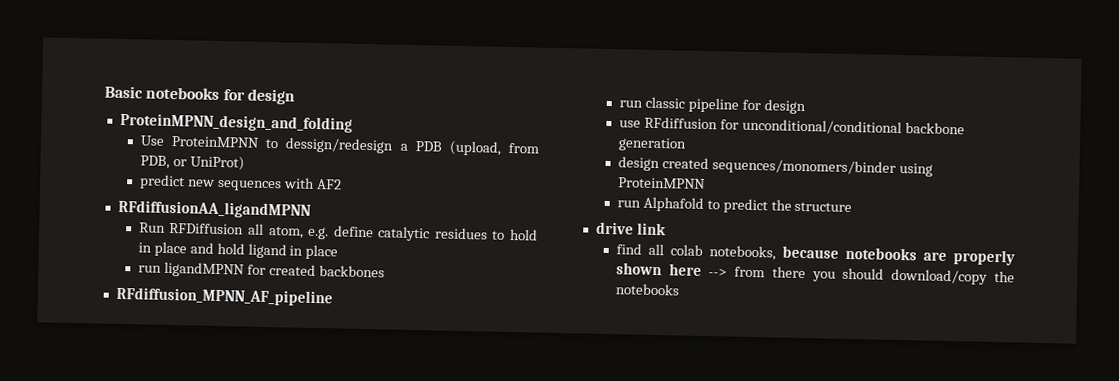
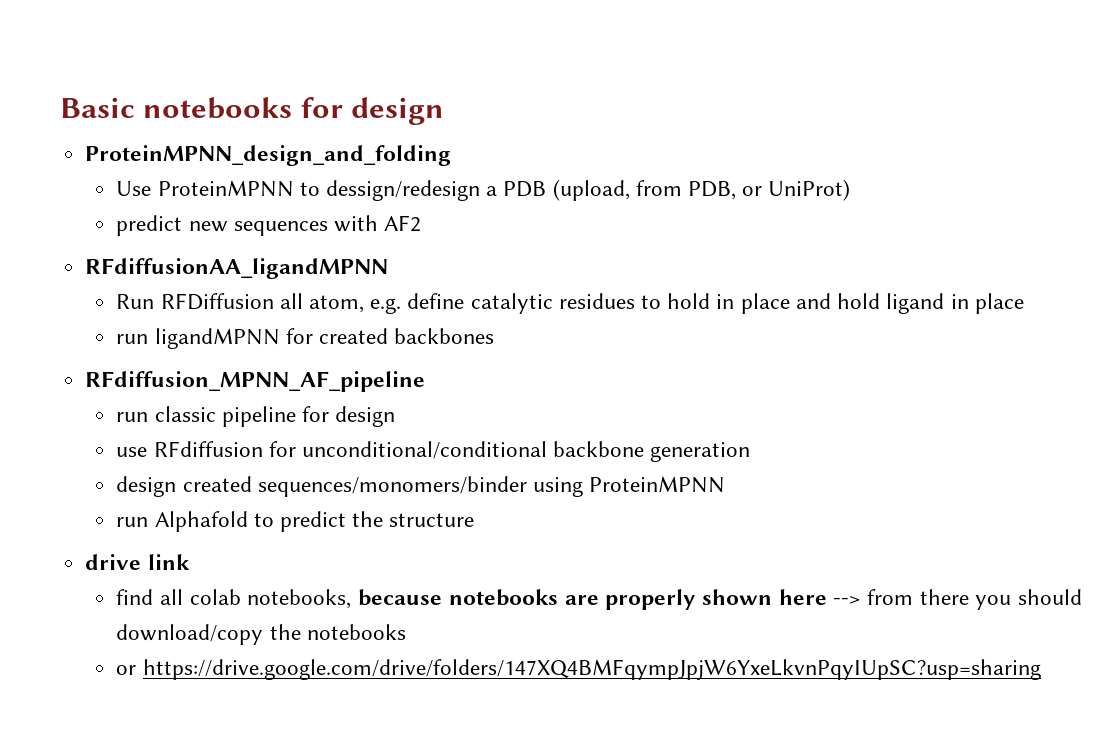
+ or https://drive.google.com/drive/folders/147XQ4BMFqympJpjW6YxeLkvnPqyIUpSC?usp=sharing

